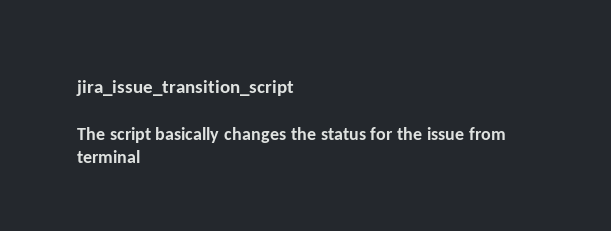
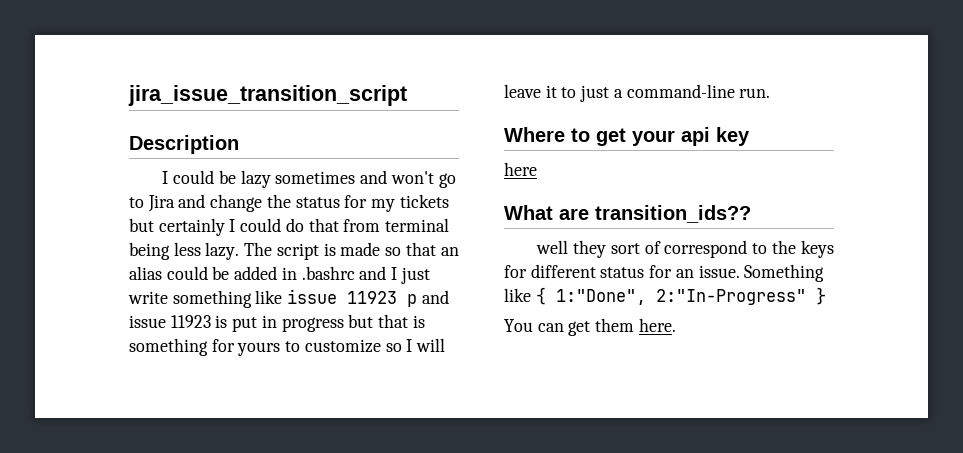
- The script basically changes the status for the issue from terminal
+ Description
+ I could be lazy sometimes and won't go to Jira and change the status for my tickets but certainly I could do that from terminal being less lazy. The script is made so that an alias could be added in .bashrc and I just write something like issue 11923 p and issue 11923 is put in progress but that is something for yours to customize so I will leave it to just a command-line run.
+ Where to get your api key
+ here
+ What are transition_ids??
+ well they sort of correspond to the keys for different status for an issue. Something like { 1:"Done", 2:"In-Progress" }
+ You can get them here.

